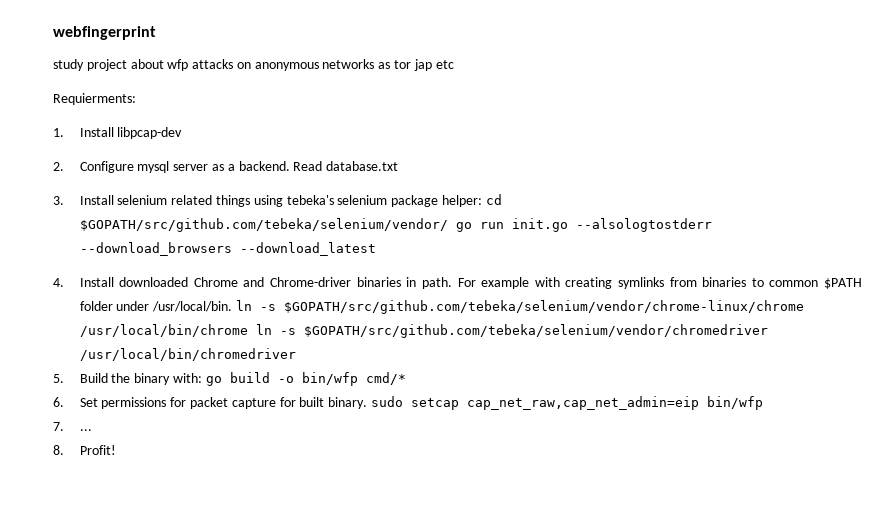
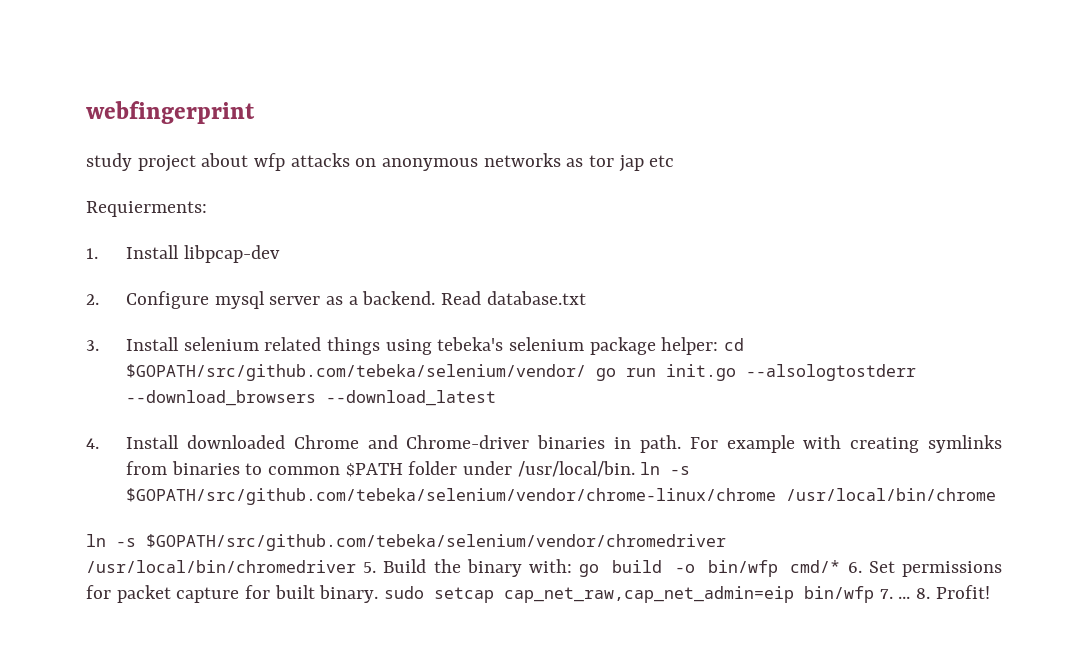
- For example with creating symlinks from binaries to common $PATH folder under /usr/local/bin. ln -s $GOPATH/src/github.com/tebeka/selenium/vendor/chrome-linux/chrome /usr/local/bin/chrome ln -s $GOPATH/src/github.com/tebeka/selenium/vendor/chromedriver /usr/local/bin/chromedriver
- 5. Build the binary with: go build -o bin/wfp cmd/*
- 6. Set permissions for packet capture for built binary. sudo setcap cap_net_raw,cap_net_admin=eip bin/wfp
- 7. ...
- 8. Profit!
+ For example with creating symlinks from binaries to common $PATH folder under /usr/local/bin. ln -s $GOPATH/src/github.com/tebeka/selenium/vendor/chrome-linux/chrome /usr/local/bin/chrome
+ ln -s $GOPATH/src/github.com/tebeka/selenium/vendor/chromedriver /usr/local/bin/chromedriver 5. Build the binary with: go build -o bin/wfp cmd/* 6. Set permissions for packet capture for built binary. sudo setcap cap_net_raw,cap_net_admin=eip bin/wfp 7. ... 8. Profit!

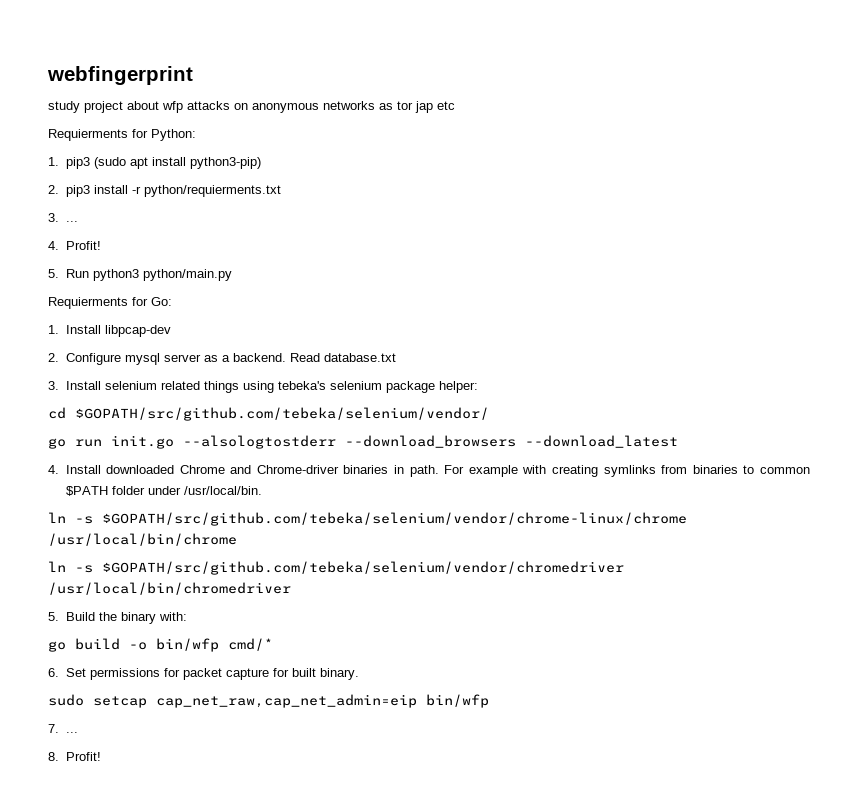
- Requierments:
+ Requierments for Python:
+ 1. pip3 (sudo apt install python3-pip)
+ 2. pip3 install -r python/requierments.txt
+ 3. ...
+ 4. Profit!
+ 5. Run python3 python/main.py
+ Requierments for Go:
- 3. Install selenium related things using tebeka's selenium package helper: cd $GOPATH/src/github.com/tebeka/selenium/vendor/ go run init.go --alsologtostderr --download_browsers --download_latest
+ 3. Install selenium related things using tebeka's selenium package helper:
+ cd $GOPATH/src/github.com/tebeka/selenium/vendor/
+ go run init.go --alsologtostderr --download_browsers --download_latest
- For example with creating symlinks from binaries to common $PATH folder under /usr/local/bin. ln -s $GOPATH/src/github.com/tebeka/selenium/vendor/chrome-linux/chrome /usr/local/bin/chrome
+ For example with creating symlinks from binaries to common $PATH folder under /usr/local/bin.
+ ln -s $GOPATH/src/github.com/tebeka/selenium/vendor/chrome-linux/chrome /usr/local/bin/chrome
- ln -s $GOPATH/src/github.com/tebeka/selenium/vendor/chromedriver /usr/local/bin/chromedriver 5. Build the binary with: go build -o bin/wfp cmd/* 6. Set permissions for packet capture for built binary. sudo setcap cap_net_raw,cap_net_admin=eip bin/wfp 7. ... 8. Profit!
+ ln -s $GOPATH/src/github.com/tebeka/selenium/vendor/chromedriver /usr/local/bin/chromedriver
+ 5. Build the binary with:
+ go build -o bin/wfp cmd/*
+ 6. Set permissions for packet capture for built binary.
+ sudo setcap cap_net_raw,cap_net_admin=eip bin/wfp
+ 7. ...
+ 8. Profit!

